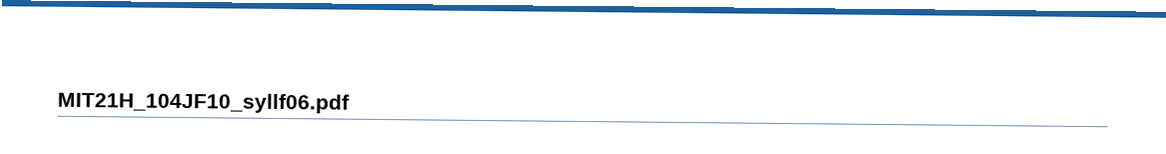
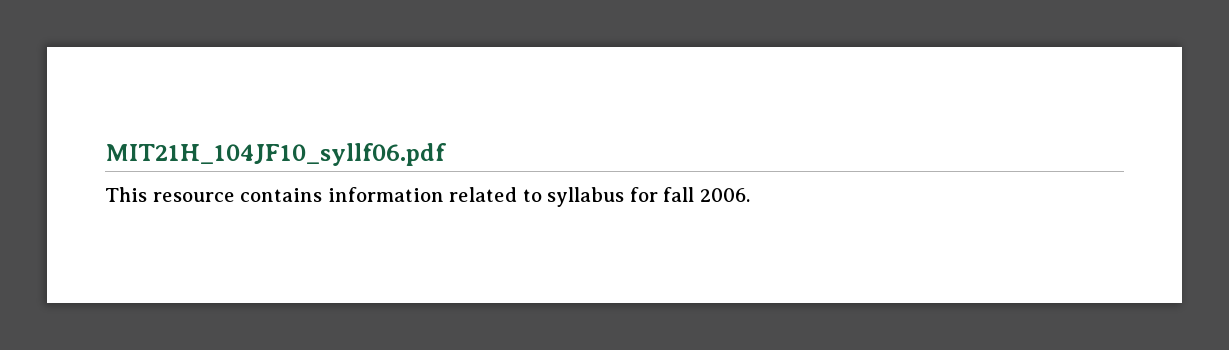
+ This resource contains information related to syllabus for fall 2006.

